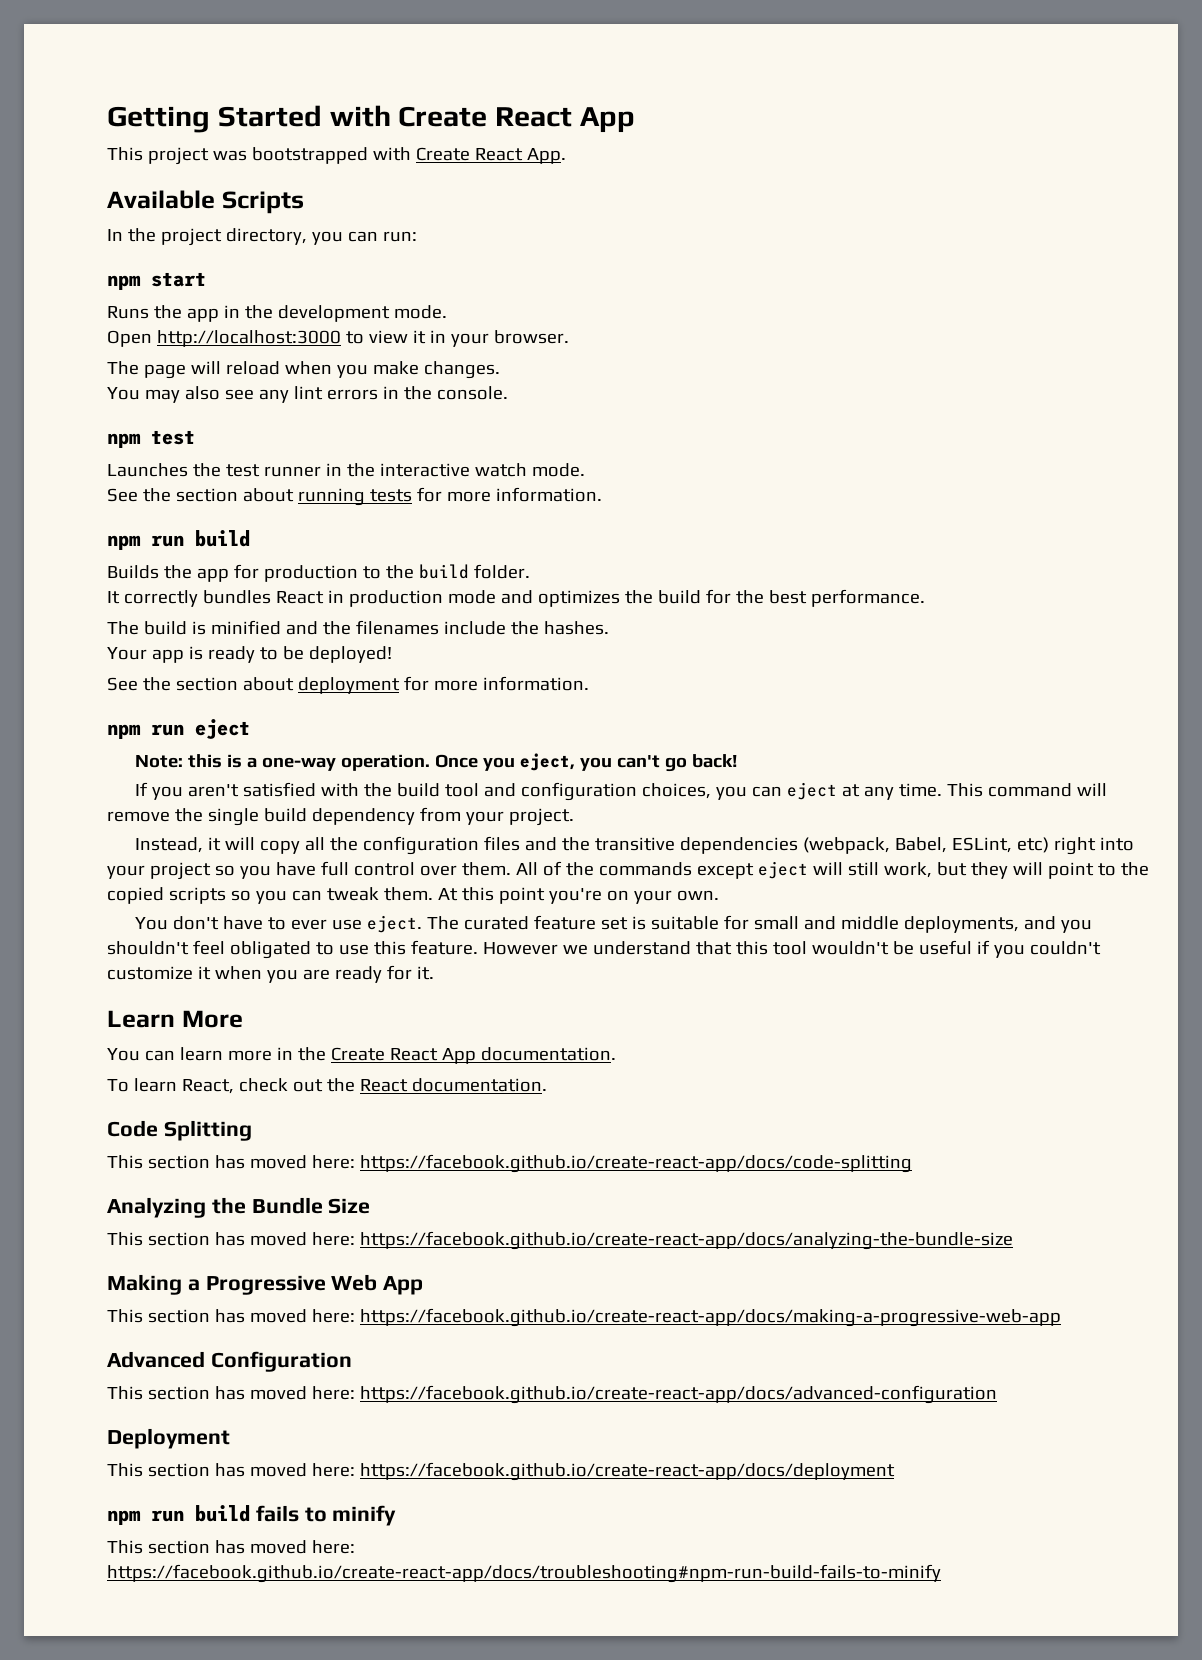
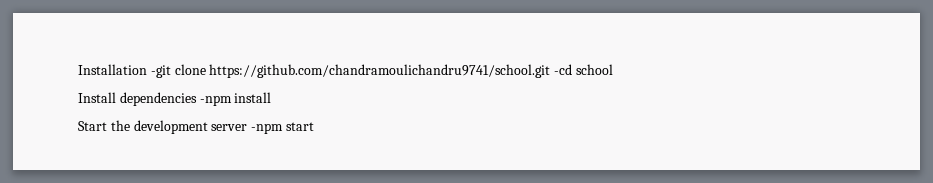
- Getting Started with Create React App
- This project was bootstrapped with Create React App.
- Available Scripts
- In the project directory, you can run:
- npm start
- Runs the app in the development mode.
- Open http://localhost:3000 to view it in your browser.
- The page will reload when you make changes.
- You may also see any lint errors in the console.
- npm test
- Launches the test runner in the interactive watch mode.
- See the section about running tests for more information.
- npm run build
- Builds the app for production to the build folder.
- It correctly bundles React in production mode and optimizes the build for the best performance.
- The build is minified and the filenames include the hashes.
- Your app is ready to be deployed!
- See the section about deployment for more information.
- npm run eject
- Note: this is a one-way operation. Once you eject, you can't go back!
- If you aren't satisfied with the build tool and configuration choices, you can eject at any time. This command will remove the single build dependency from your project.
- Instead, it will copy all the configuration files and the transitive dependencies (webpack, Babel, ESLint, etc) right into your project so you have full control over them. All of the commands except eject will still work, but they will point to the copied scripts so you can tweak them. At this point you're on your own.
- You don't have to ever use eject. The curated feature set is suitable for small and middle deployments, and you shouldn't feel obligated to use this feature. However we understand that this tool wouldn't be useful if you couldn't customize it when you are ready for it.
- Learn More
- You can learn more in the Create React App documentation.
- To learn React, check out the React documentation.
- Code Splitting
- This section has moved here: https://facebook.github.io/create-react-app/docs/code-splitting
- Analyzing the Bundle Size
- This section has moved here: https://facebook.github.io/create-react-app/docs/analyzing-the-bundle-size
- Making a Progressive Web App
- This section has moved here: https://facebook.github.io/create-react-app/docs/making-a-progressive-web-app
- Advanced Configuration
- This section has moved here: https://facebook.github.io/create-react-app/docs/advanced-configuration
- Deployment
- This section has moved here: https://facebook.github.io/create-react-app/docs/deployment
- npm run build fails to minify
- This section has moved here: https://facebook.github.io/create-react-app/docs/troubleshooting#npm-run-build-fails-to-minify
+ Installation -git clone https://github.com/chandramoulichandru9741/school.git -cd school
+ Install dependencies -npm install
+ Start the development server -npm start

